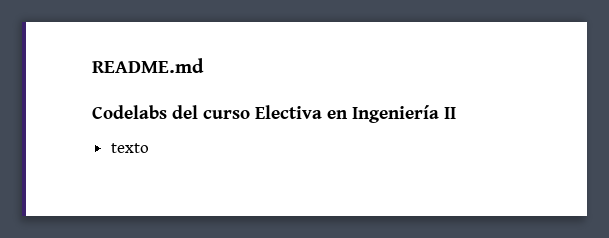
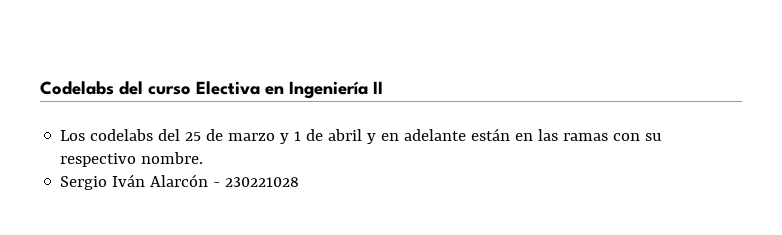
- README.md
- texto
+ Los codelabs del 25 de marzo y 1 de abril y en adelante están en las ramas con su respectivo nombre.
+ Sergio Iván Alarcón - 230221028

